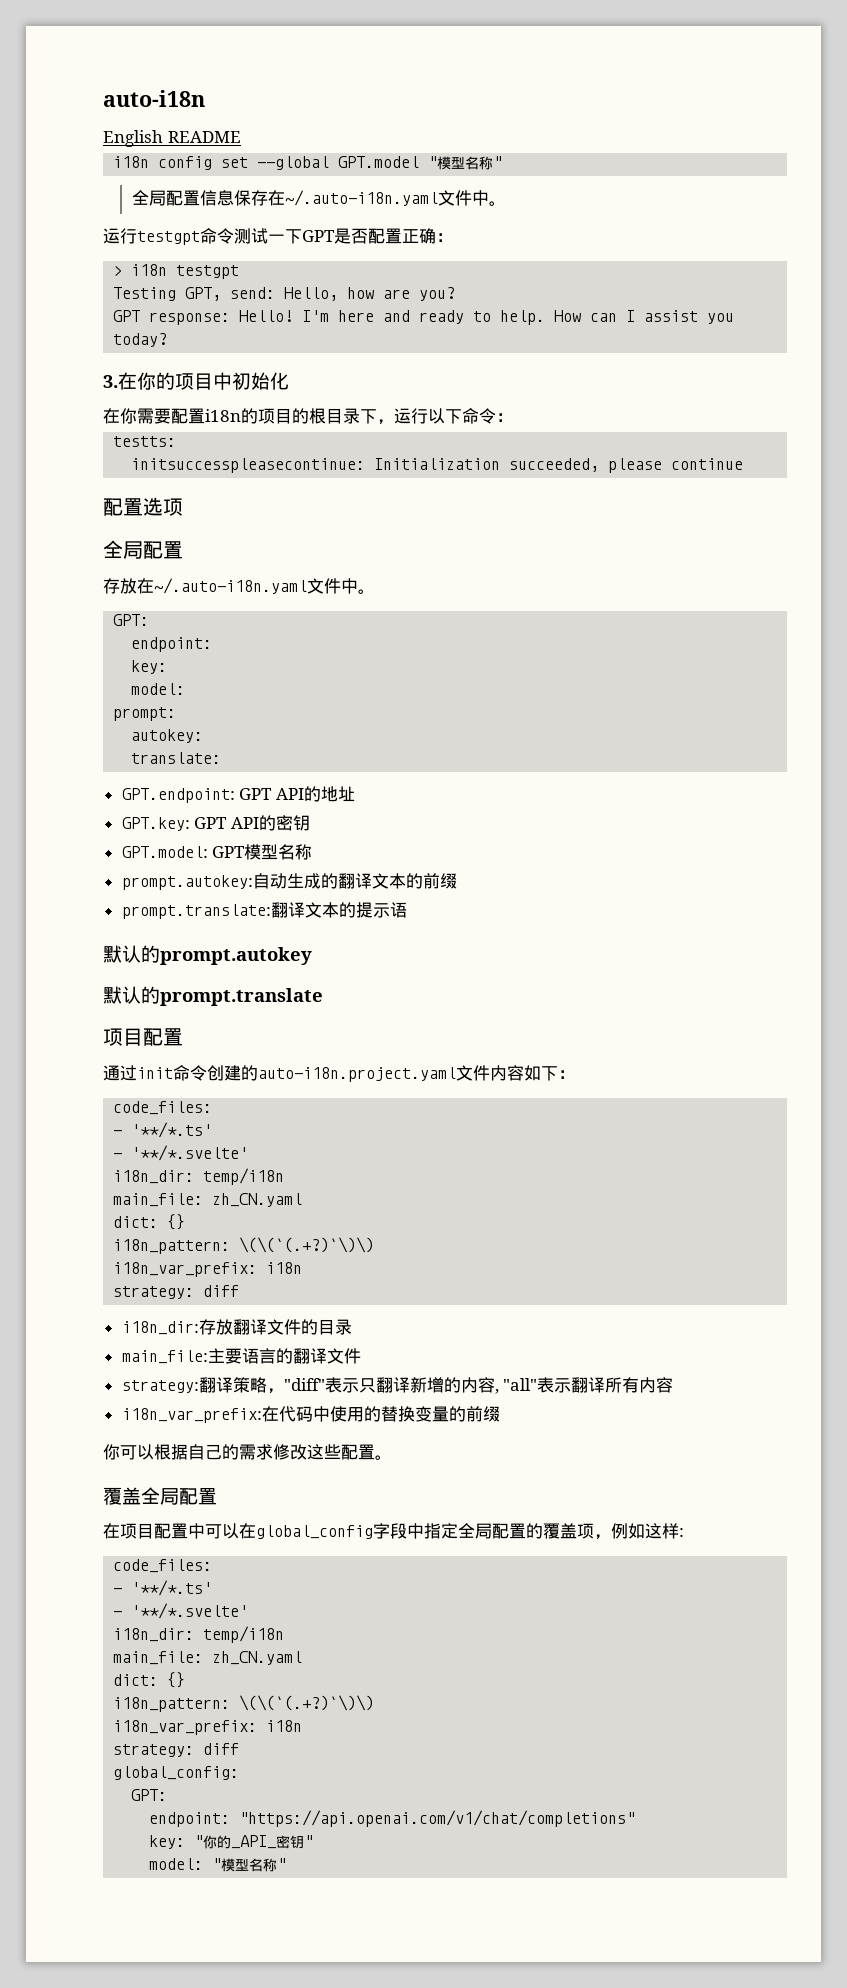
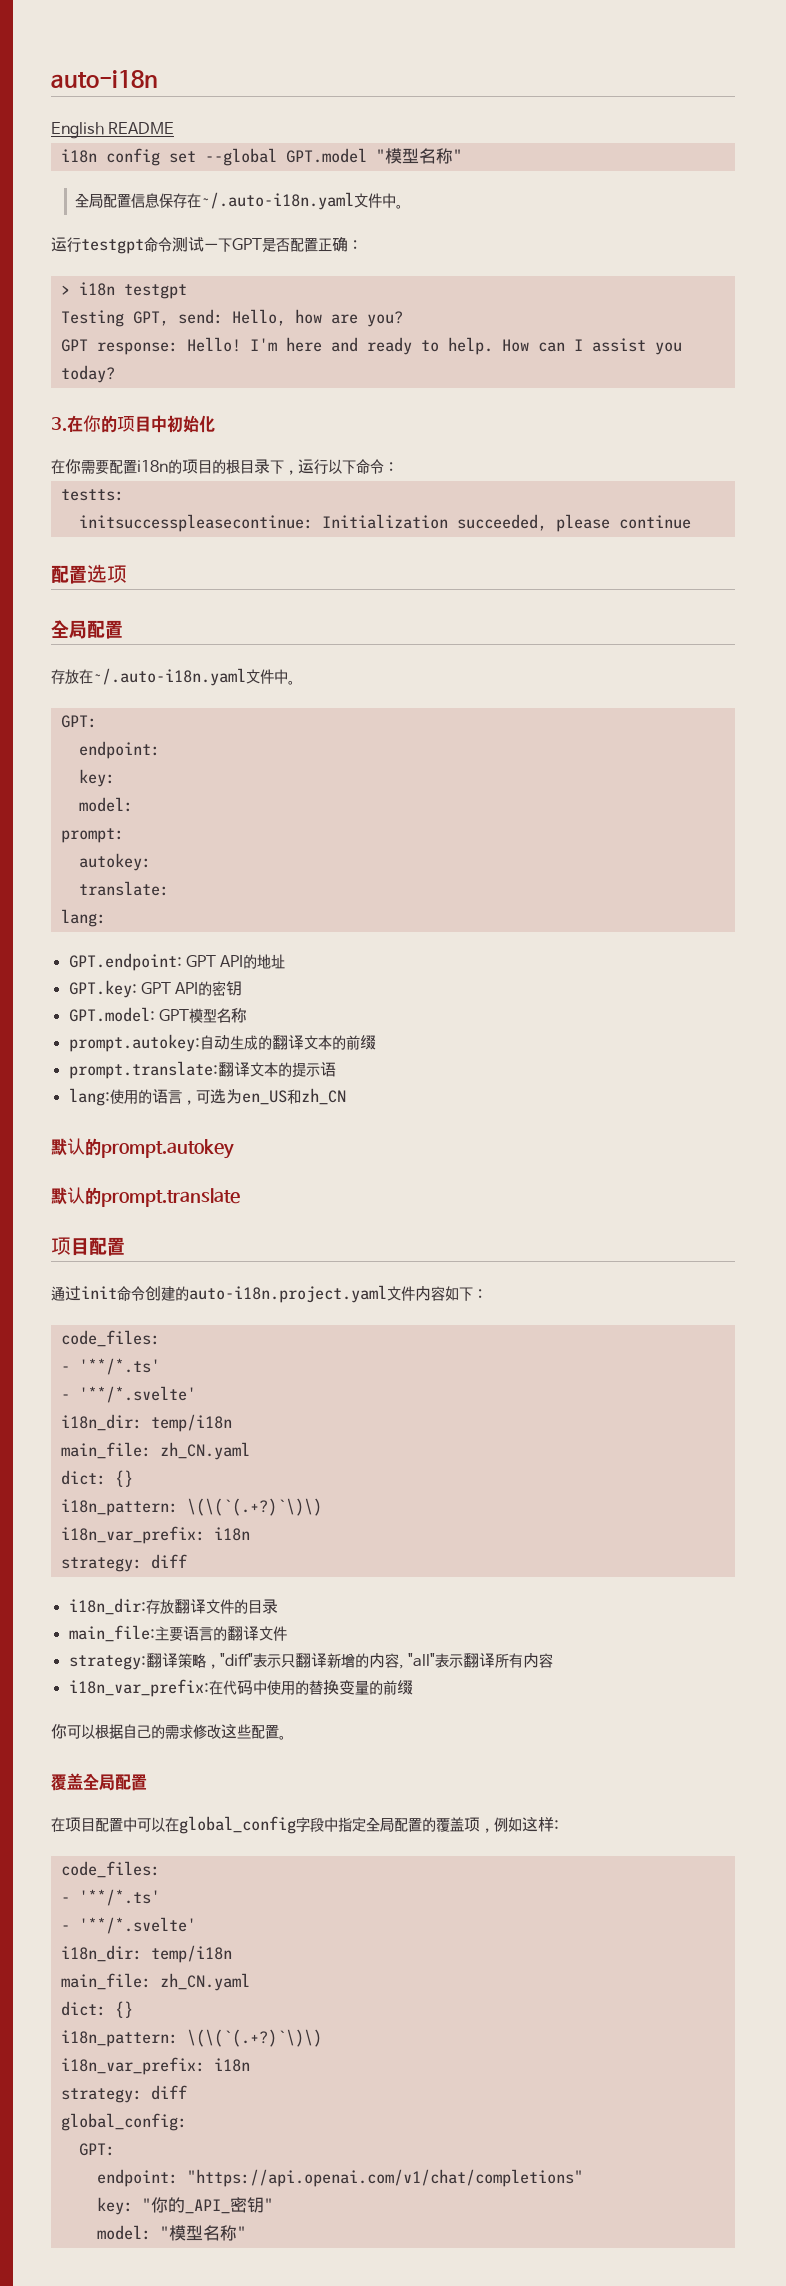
  translate:
+ lang:
+ lang:使用的语言，可选为en_US和zh_CN

